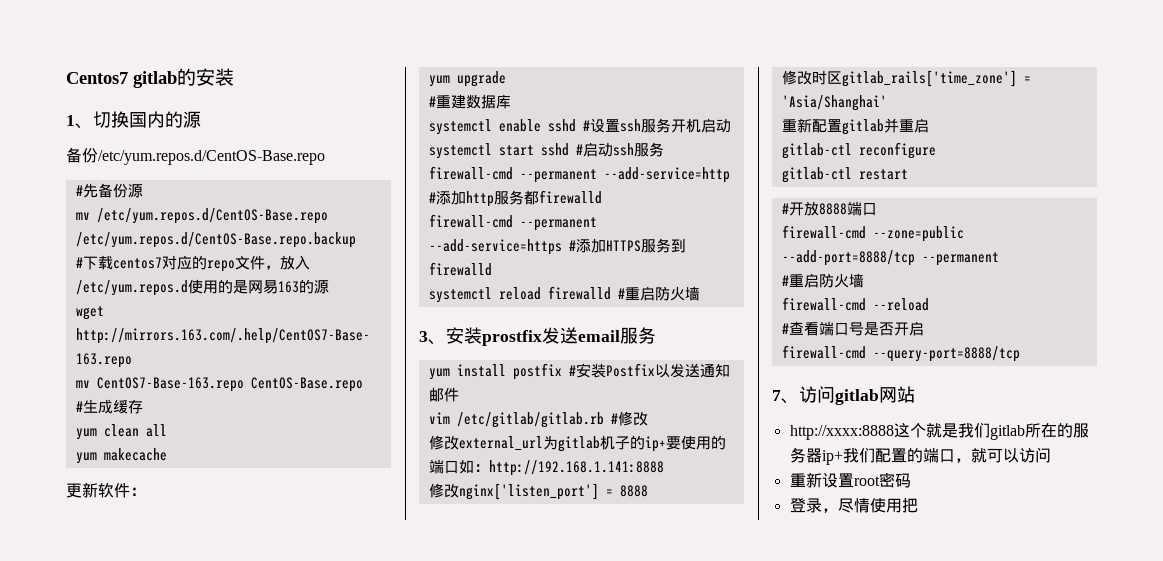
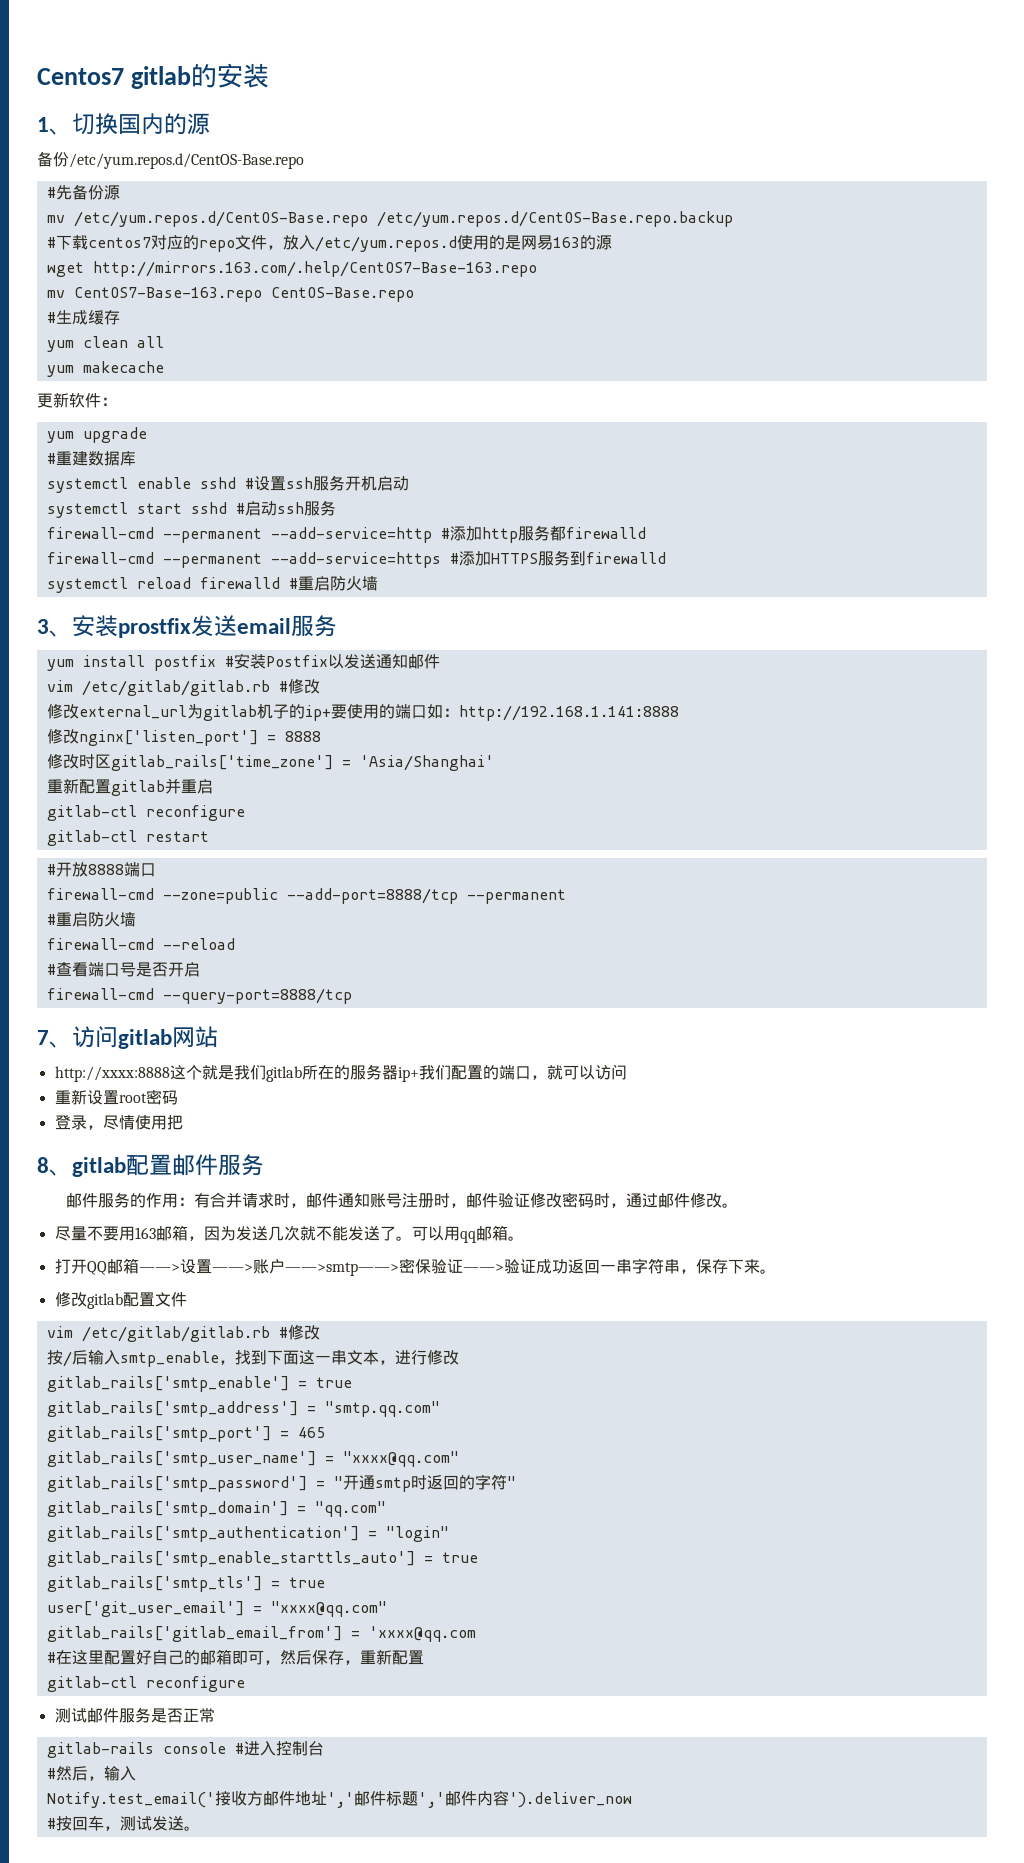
+ 8、gitlab配置邮件服务
+ 邮件服务的作用：有合并请求时，邮件通知账号注册时，邮件验证修改密码时，通过邮件修改。
+ 尽量不要用163邮箱，因为发送几次就不能发送了。可以用qq邮箱。
+ 打开QQ邮箱——>设置——>账户——>smtp——>密保验证——>验证成功返回一串字符串，保存下来。
+ 修改gitlab配置文件
+ vim /etc/gitlab/gitlab.rb #修改
+ 按/后输入smtp_enable，找到下面这一串文本，进行修改
+ gitlab_rails['smtp_enable'] = true
+ gitlab_rails['smtp_address'] = "smtp.qq.com"
+ gitlab_rails['smtp_port'] = 465
+ gitlab_rails['smtp_user_name'] = "xxxx@qq.com"
+ gitlab_rails['smtp_password'] = "开通smtp时返回的字符"
+ gitlab_rails['smtp_domain'] = "qq.com"
+ gitlab_rails['smtp_authentication'] = "login"
+ gitlab_rails['smtp_enable_starttls_auto'] = true
+ gitlab_rails['smtp_tls'] = true
+ user['git_user_email'] = "xxxx@qq.com"
+ gitlab_rails['gitlab_email_from'] = 'xxxx@qq.com
+ #在这里配置好自己的邮箱即可，然后保存，重新配置
+ gitlab-ctl reconfigure
+ 测试邮件服务是否正常
+ gitlab-rails console #进入控制台
+ #然后，输入
+ Notify.test_email('接收方邮件地址','邮件标题','邮件内容').deliver_now
+ #按回车，测试发送。

